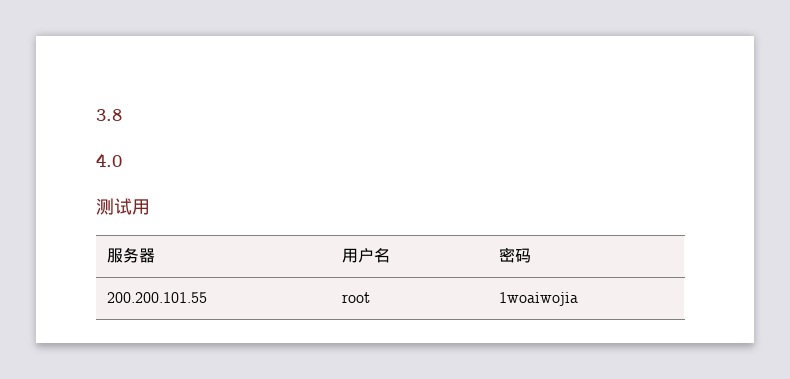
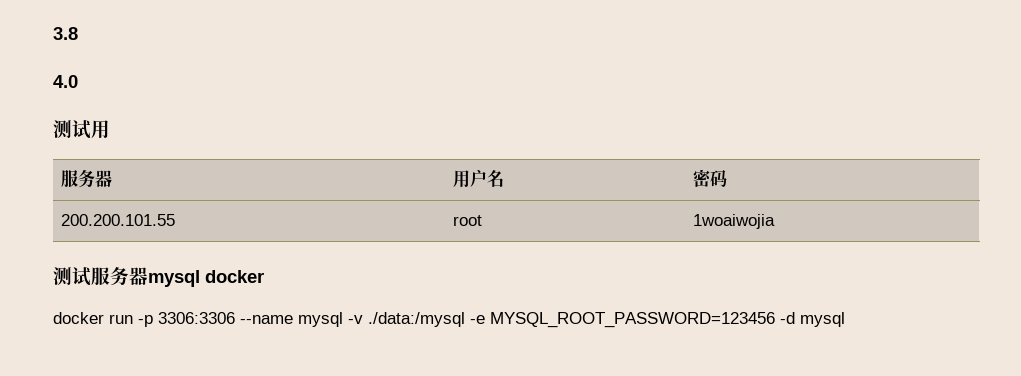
+ 测试服务器mysql docker
+ docker run -p 3306:3306 --name mysql -v ./data:/mysql -e MYSQL_ROOT_PASSWORD=123456 -d mysql

